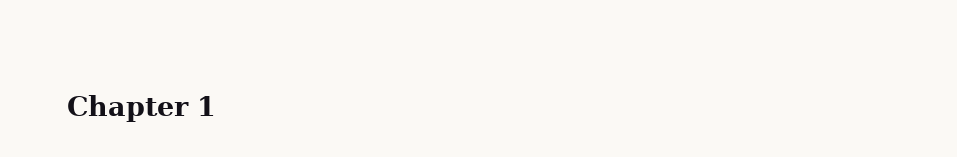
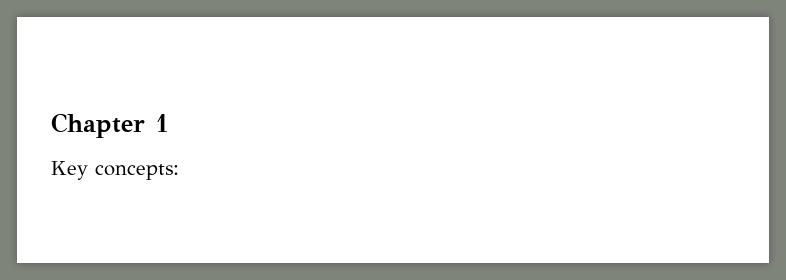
+ Key concepts:

